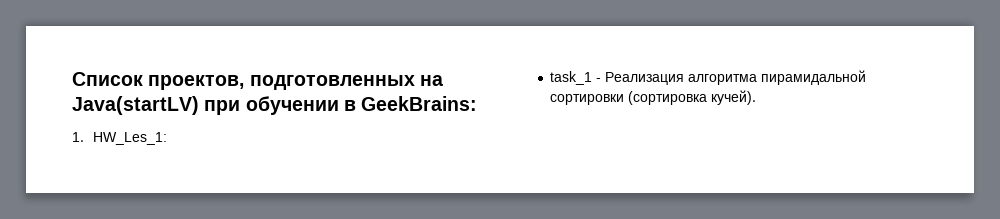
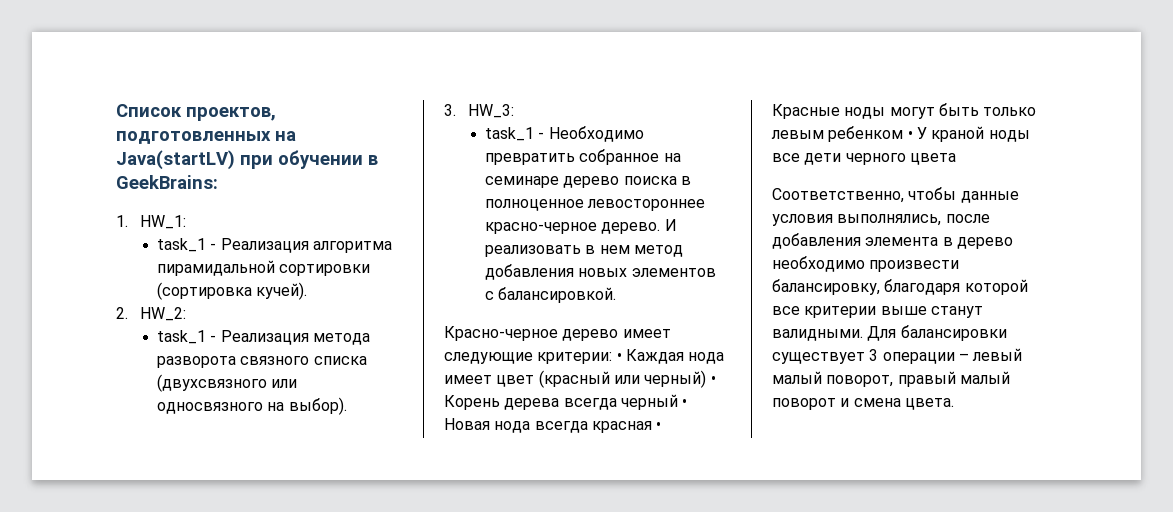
- 1. HW_Les_1:
+ 1. HW_1:
+ 2. HW_2:
+ task_1 - Реализация метода разворота связного списка (двухсвязного или односвязного на выбор).
+ 3. HW_3:
+ task_1 - Необходимо превратить собранное на семинаре дерево поиска в полноценное левостороннее красно-черное дерево. И реализовать в нем метод добавления новых элементов с балансировкой.
+ Красно-черное дерево имеет следующие критерии: • Каждая нода имеет цвет (красный или черный) • Корень дерева всегда черный • Новая нода всегда красная • Красные ноды могут быть только левым ребенком • У краной ноды все дети черного цвета
+ Соответственно, чтобы данные условия выполнялись, после добавления элемента в дерево необходимо произвести балансировку, благодаря которой все критерии выше станут валидными. Для балансировки существует 3 операции – левый малый поворот, правый малый поворот и смена цвета.

